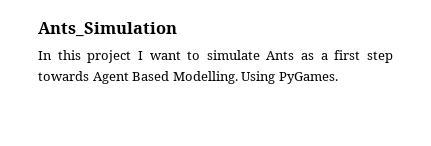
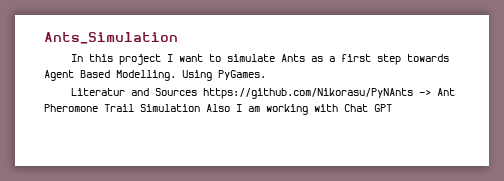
+ Literatur and Sources https://github.com/Nikorasu/PyNAnts -> Ant Pheromone Trail Simulation Also I am working with Chat GPT

